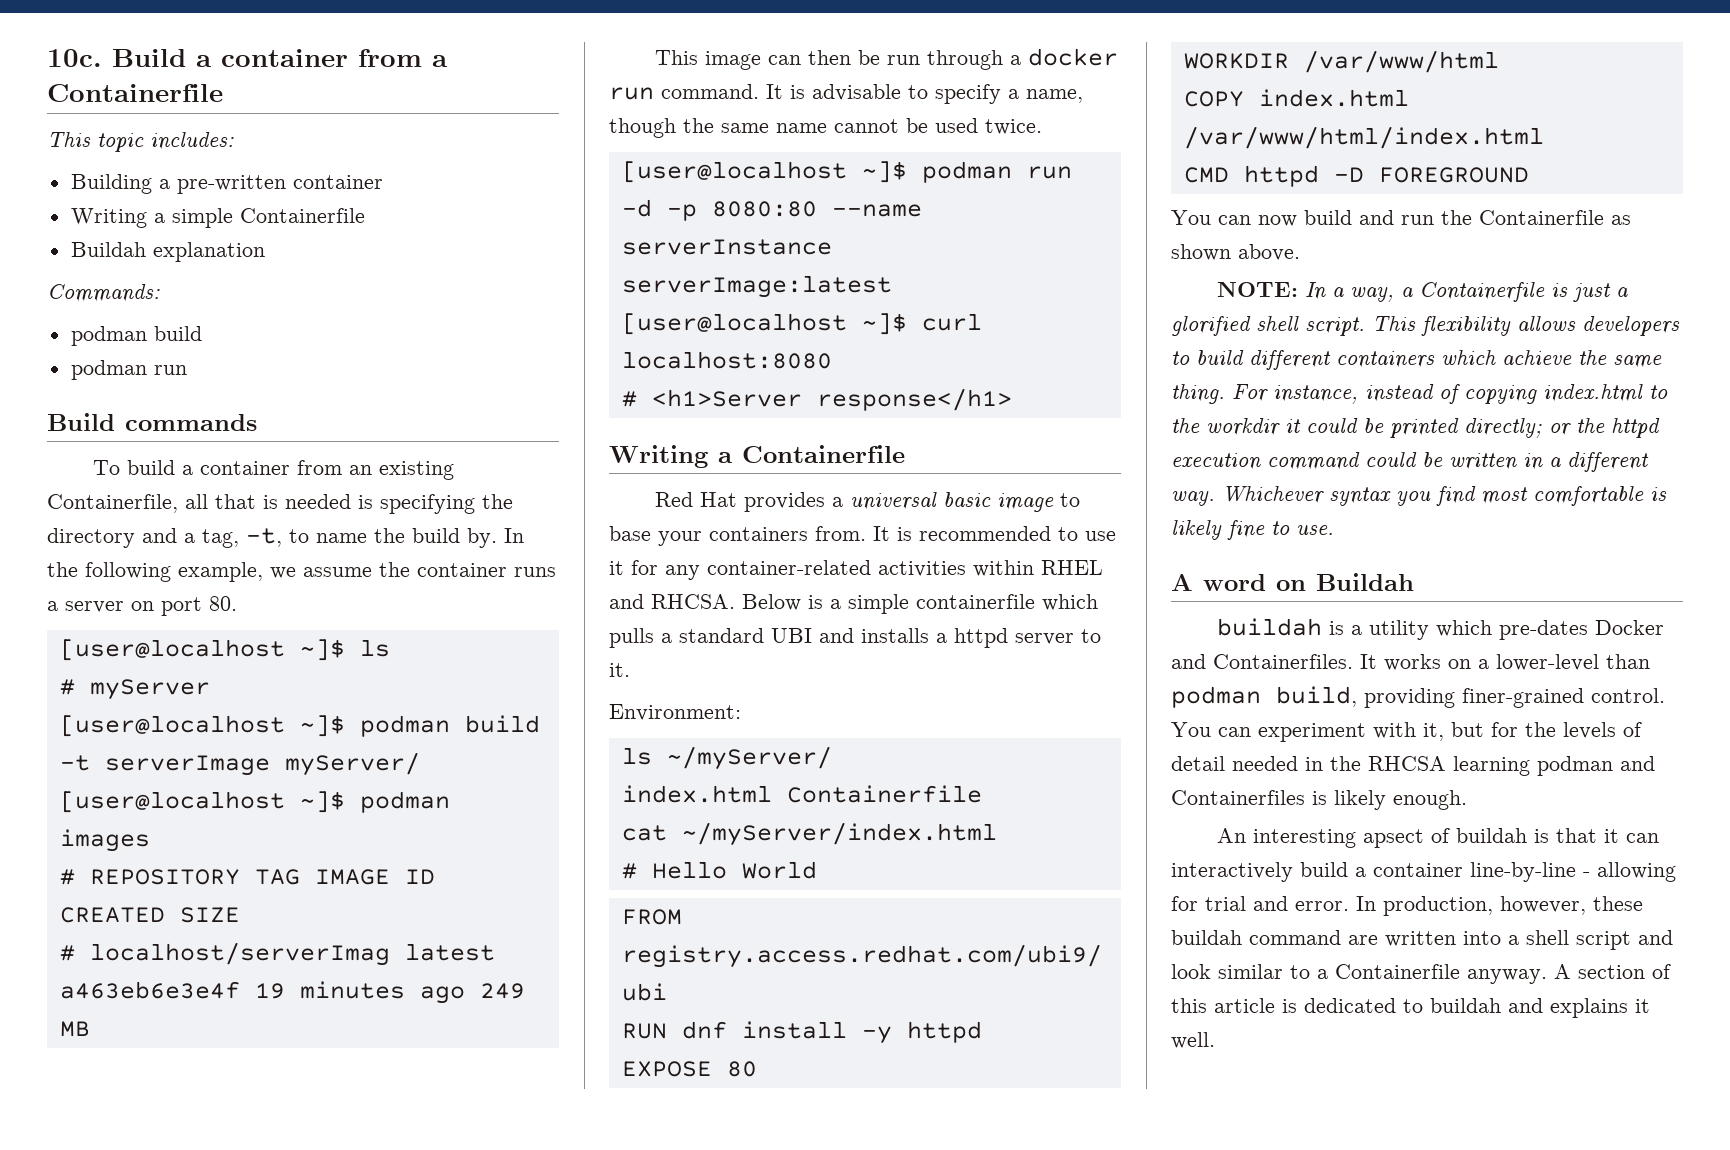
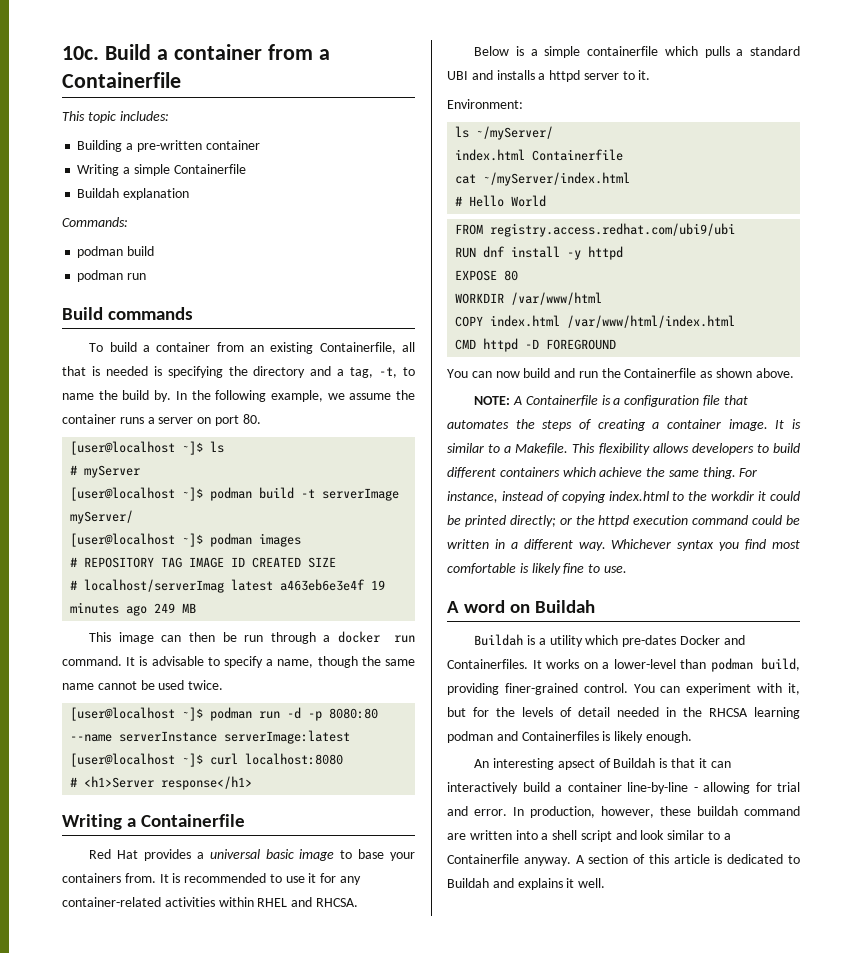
- It is recommended to use it for any container-related activities within RHEL and RHCSA. Below is a simple containerfile which pulls a standard UBI and installs a httpd server to it.
+ It is recommended to use it for any container-related activities within RHEL and RHCSA.
+ Below is a simple containerfile which pulls a standard UBI and installs a httpd server to it.
- NOTE: In a way, a Containerfile is just a glorified shell script.
+ NOTE: A Containerfile is a configuration file that automates the steps of creating a container image. It is similar to a Makefile.
- buildah is a utility which pre-dates Docker and Containerfiles.
+ Buildah is a utility which pre-dates Docker and Containerfiles.
- An interesting apsect of buildah is that it can interactively build a container line-by-line - allowing for trial and error.
+ An interesting apsect of Buildah is that it can interactively build a container line-by-line - allowing for trial and error.
- A section of this article is dedicated to buildah and explains it well.
+ A section of this article is dedicated to Buildah and explains it well.

